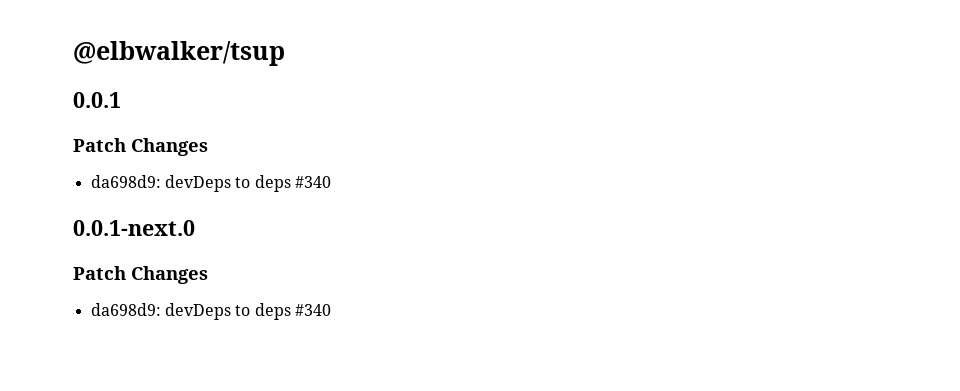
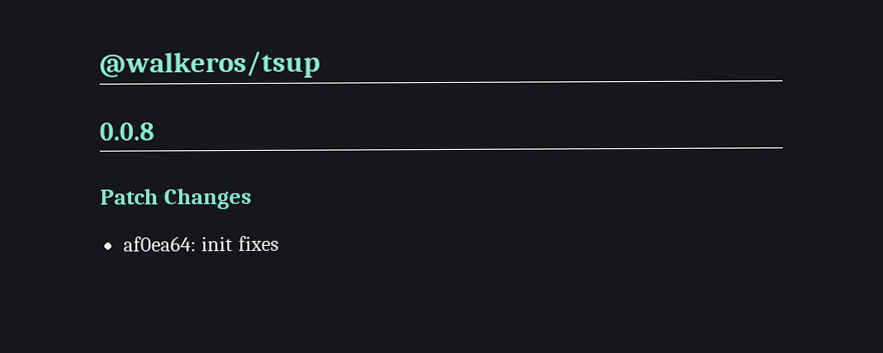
- @elbwalker/tsup
- 0.0.1
+ @walkeros/tsup
+ 0.0.8
  Patch Changes
- da698d9: devDeps to deps #340
- 0.0.1-next.0
- Patch Changes
- da698d9: devDeps to deps #340
+ af0ea64: init fixes

